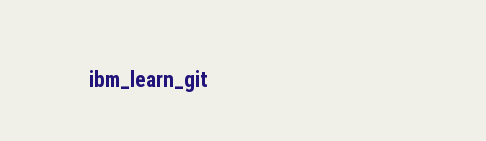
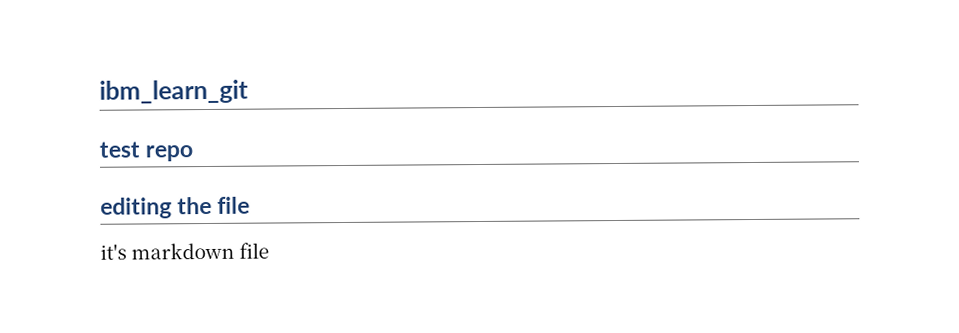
+ test repo
+ editing the file
+ it's markdown file

